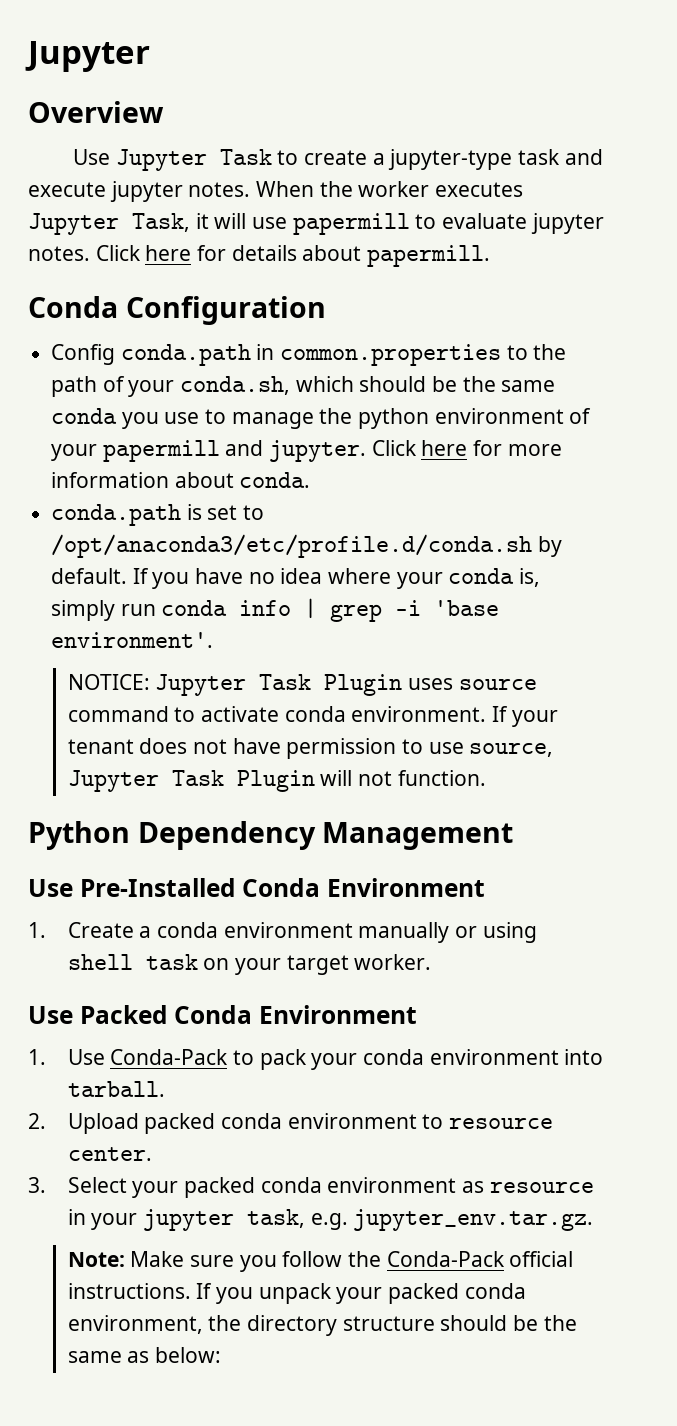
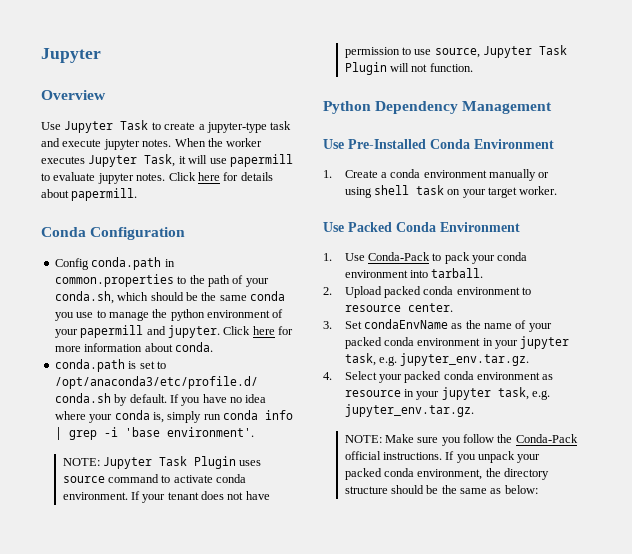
- NOTICE: Jupyter Task Plugin uses source command to activate conda environment.
+ NOTE: Jupyter Task Plugin uses source command to activate conda environment.
- 3. Select your packed conda environment as resource in your jupyter task, e.g. jupyter_env.tar.gz.
+ 3. Set condaEnvName as the name of your packed conda environment in your jupyter task, e.g. jupyter_env.tar.gz.
+ 4. Select your packed conda environment as resource in your jupyter task, e.g. jupyter_env.tar.gz.
- Note: Make sure you follow the Conda-Pack official instructions.
+ NOTE: Make sure you follow the Conda-Pack official instructions.

